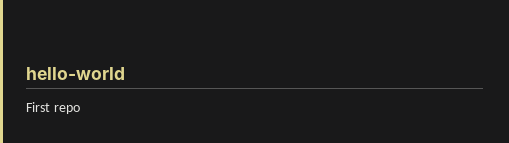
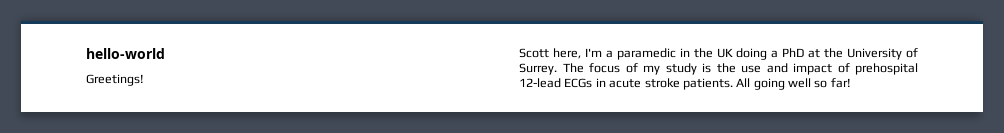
- First repo
+ Greetings!
+ Scott here, I'm a paramedic in the UK doing a PhD at the University of Surrey. The focus of my study is the use and impact of prehospital 12-lead ECGs in acute stroke patients. All going well so far!

